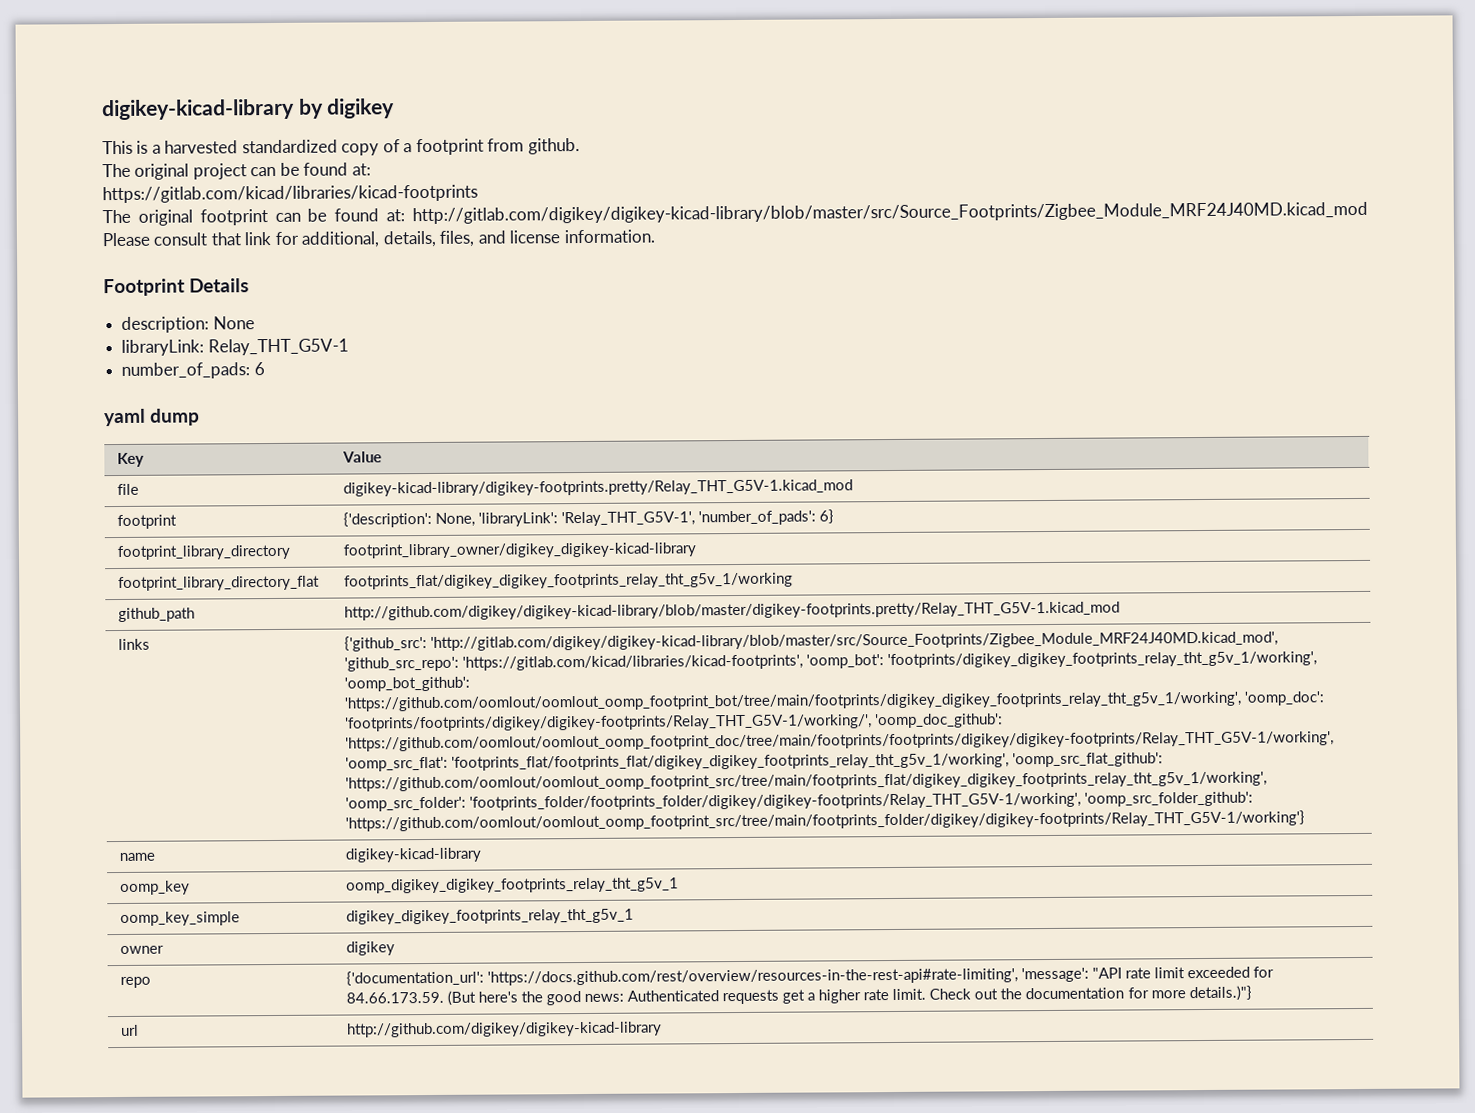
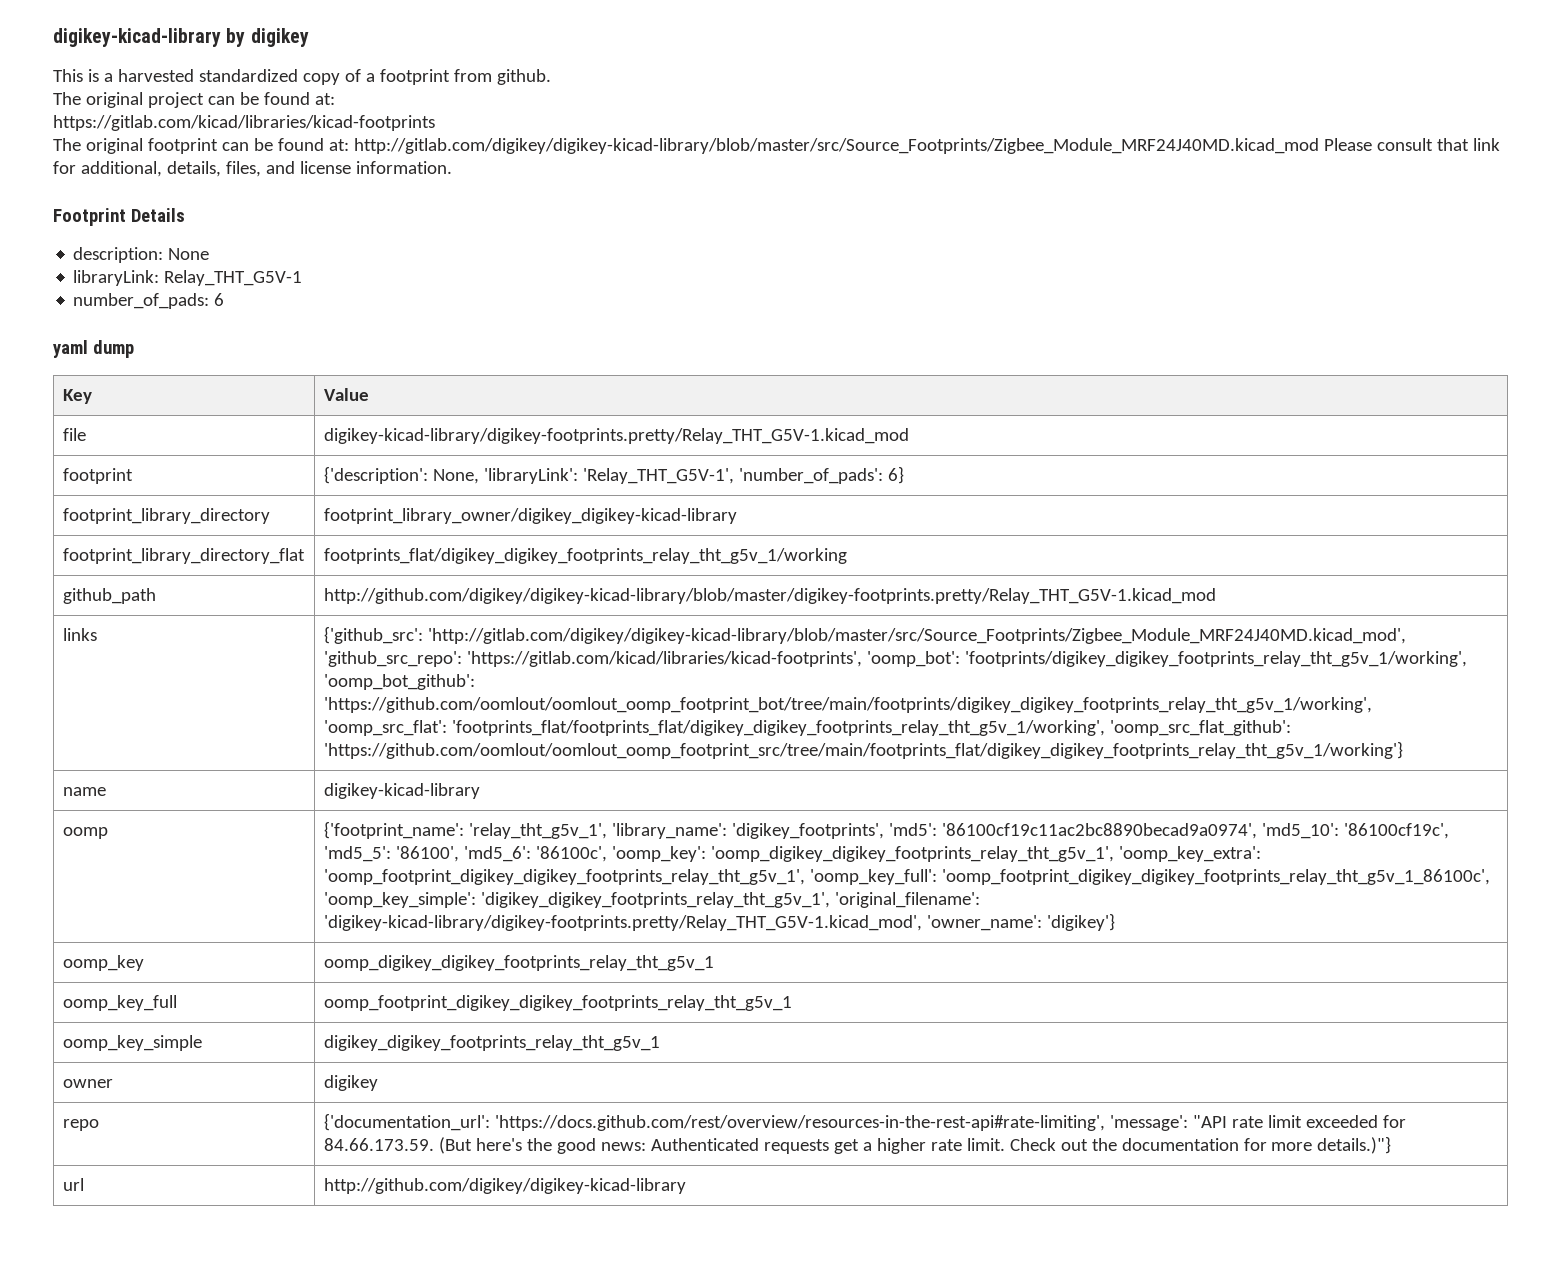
- links | {'github_src': 'http://gitlab.com/digikey/digikey-kicad-library/blob/master/src/Source_Footprints/Zigbee_Module_MRF24J40MD.kicad_mod', 'github_src_repo': 'https://gitlab.com/kicad/libraries/kicad-footprints', 'oomp_bot': 'footprints/digikey_digikey_footprints_relay_tht_g5v_1/working', 'oomp_bot_github': 'https://github.com/oomlout/oomlout_oomp_footprint_bot/tree/main/footprints/digikey_digikey_footprints_relay_tht_g5v_1/working', 'oomp_doc': 'footprints/footprints/digikey/digikey-footprints/Relay_THT_G5V-1/working/', 'oomp_doc_github': 'https://github.com/oomlout/oomlout_oomp_footprint_doc/tree/main/footprints/footprints/digikey/digikey-footprints/Relay_THT_G5V-1/working', 'oomp_src_flat': 'footprints_flat/footprints_flat/digikey_digikey_footprints_relay_tht_g5v_1/working', 'oomp_src_flat_github': 'https://github.com/oomlout/oomlout_oomp_footprint_src/tree/main/footprints_flat/digikey_digikey_footprints_relay_tht_g5v_1/working', 'oomp_src_folder': 'footprints_folder/footprints_folder/digikey/digikey-footprints/Relay_THT_G5V-1/working', 'oomp_src_folder_github': 'https://github.com/oomlout/oomlout_oomp_footprint_src/tree/main/footprints_folder/digikey/digikey-footprints/Relay_THT_G5V-1/working'}
+ links | {'github_src': 'http://gitlab.com/digikey/digikey-kicad-library/blob/master/src/Source_Footprints/Zigbee_Module_MRF24J40MD.kicad_mod', 'github_src_repo': 'https://gitlab.com/kicad/libraries/kicad-footprints', 'oomp_bot': 'footprints/digikey_digikey_footprints_relay_tht_g5v_1/working', 'oomp_bot_github': 'https://github.com/oomlout/oomlout_oomp_footprint_bot/tree/main/footprints/digikey_digikey_footprints_relay_tht_g5v_1/working', 'oomp_src_flat': 'footprints_flat/footprints_flat/digikey_digikey_footprints_relay_tht_g5v_1/working', 'oomp_src_flat_github': 'https://github.com/oomlout/oomlout_oomp_footprint_src/tree/main/footprints_flat/digikey_digikey_footprints_relay_tht_g5v_1/working'}
  name | digikey-kicad-library
+ oomp | {'footprint_name': 'relay_tht_g5v_1', 'library_name': 'digikey_footprints', 'md5': '86100cf19c11ac2bc8890becad9a0974', 'md5_10': '86100cf19c', 'md5_5': '86100', 'md5_6': '86100c', 'oomp_key': 'oomp_digikey_digikey_footprints_relay_tht_g5v_1', 'oomp_key_extra': 'oomp_footprint_digikey_digikey_footprints_relay_tht_g5v_1', 'oomp_key_full': 'oomp_footprint_digikey_digikey_footprints_relay_tht_g5v_1_86100c', 'oomp_key_simple': 'digikey_digikey_footprints_relay_tht_g5v_1', 'original_filename': 'digikey-kicad-library/digikey-footprints.pretty/Relay_THT_G5V-1.kicad_mod', 'owner_name': 'digikey'}
+ oomp_key_full | oomp_footprint_digikey_digikey_footprints_relay_tht_g5v_1

